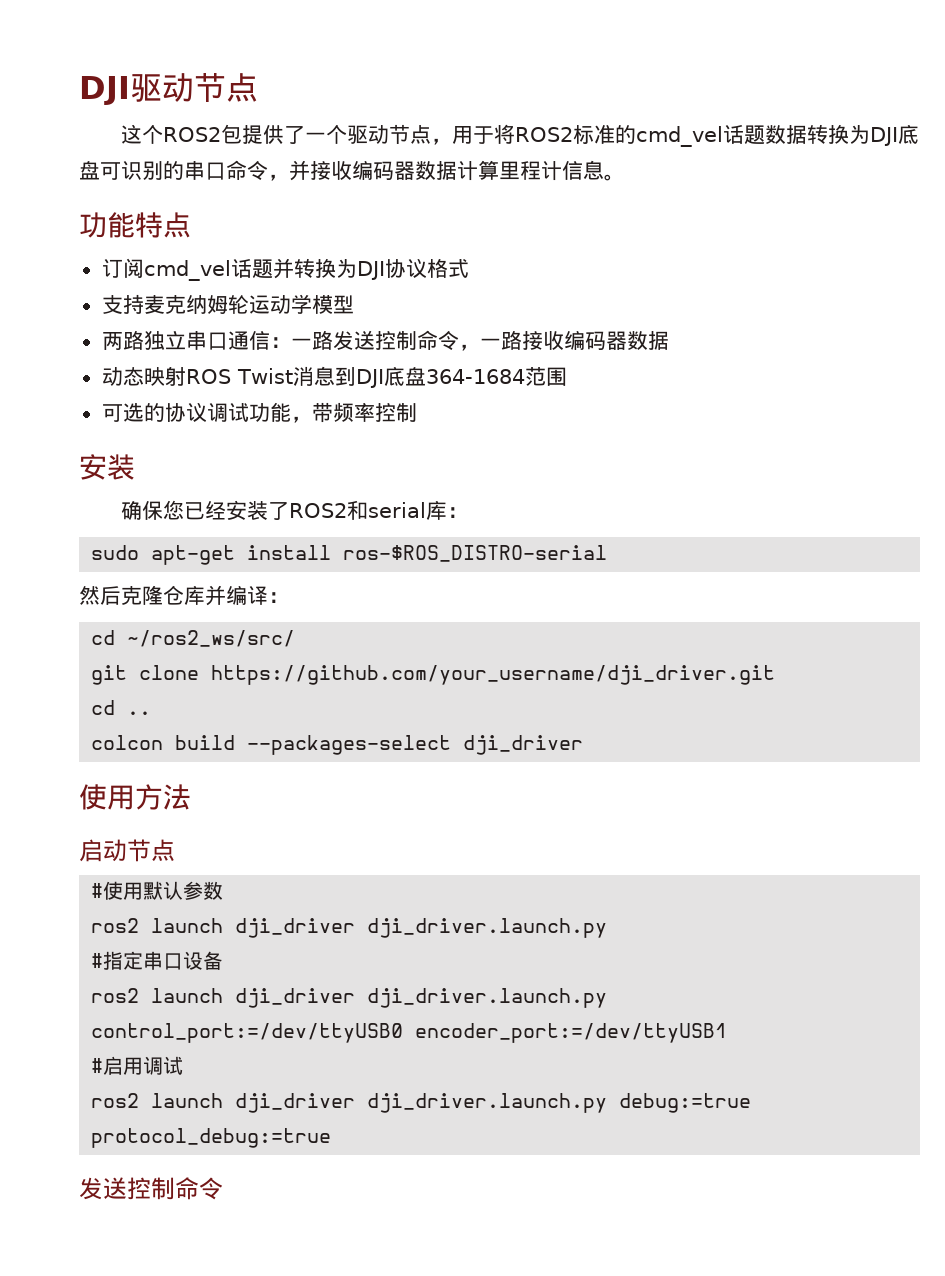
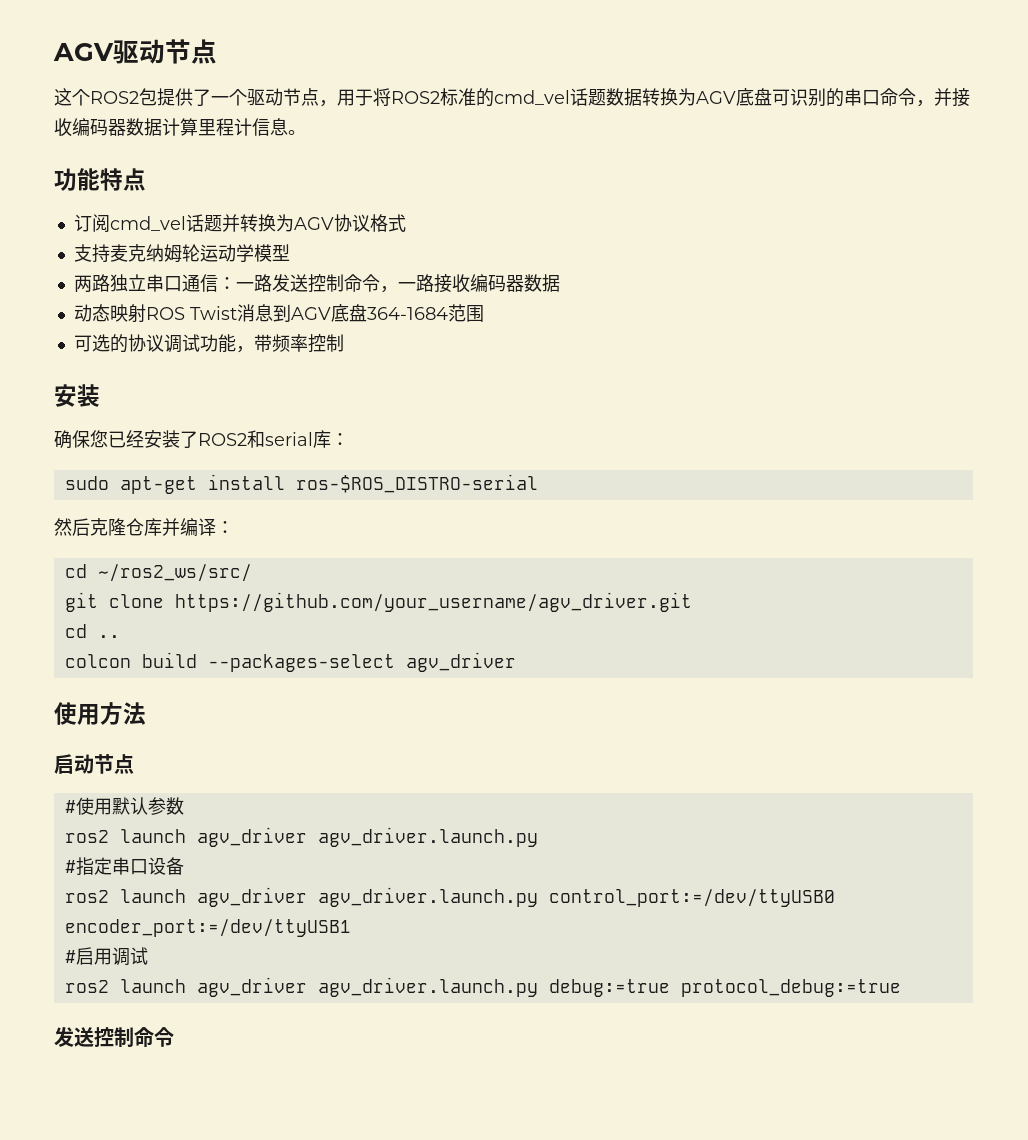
- DJI驱动节点
+ AGV驱动节点
- 这个ROS2包提供了一个驱动节点，用于将ROS2标准的cmd_vel话题数据转换为DJI底盘可识别的串口命令，并接收编码器数据计算里程计信息。
+ 这个ROS2包提供了一个驱动节点，用于将ROS2标准的cmd_vel话题数据转换为AGV底盘可识别的串口命令，并接收编码器数据计算里程计信息。
- 订阅cmd_vel话题并转换为DJI协议格式
+ 订阅cmd_vel话题并转换为AGV协议格式
- 动态映射ROS Twist消息到DJI底盘364-1684范围
+ 动态映射ROS Twist消息到AGV底盘364-1684范围
- git clone https://github.com/your_username/dji_driver.git
+ git clone https://github.com/your_username/agv_driver.git
- colcon build --packages-select dji_driver
+ colcon build --packages-select agv_driver
  #使用默认参数
- ros2 launch dji_driver dji_driver.launch.py
+ ros2 launch agv_driver agv_driver.launch.py
- ros2 launch dji_driver dji_driver.launch.py control_port:=/dev/ttyUSB0 encoder_port:=/dev/ttyUSB1
+ ros2 launch agv_driver agv_driver.launch.py control_port:=/dev/ttyUSB0 encoder_port:=/dev/ttyUSB1
- ros2 launch dji_driver dji_driver.launch.py debug:=true protocol_debug:=true
+ ros2 launch agv_driver agv_driver.launch.py debug:=true protocol_debug:=true

